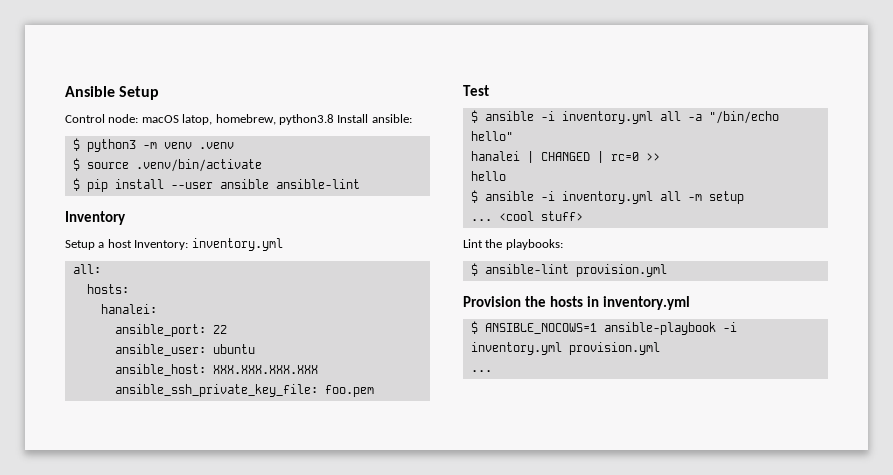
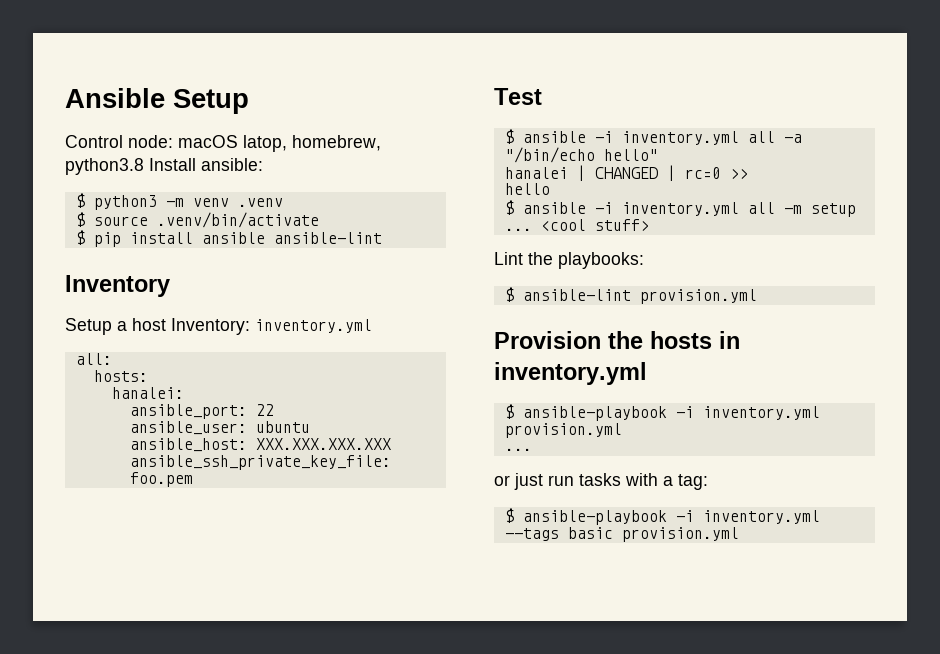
- $ pip install --user ansible ansible-lint
+ $ pip install ansible ansible-lint
- $ ANSIBLE_NOCOWS=1 ansible-playbook -i inventory.yml provision.yml
+ $ ansible-playbook -i inventory.yml provision.yml
+ or just run tasks with a tag:
+ $ ansible-playbook -i inventory.yml --tags basic provision.yml

